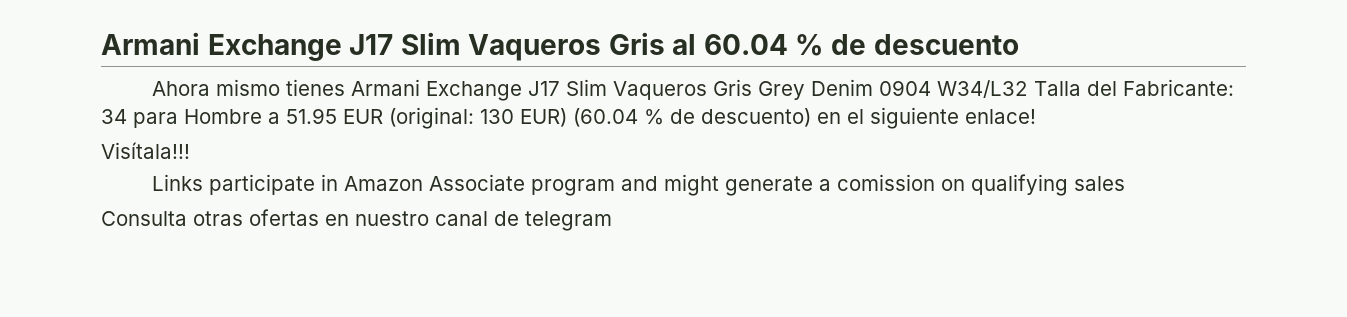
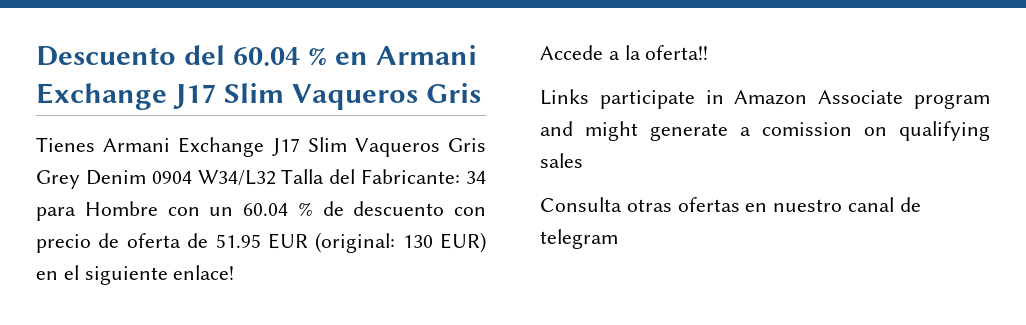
- Armani Exchange J17 Slim Vaqueros Gris al 60.04 % de descuento
- Ahora mismo tienes Armani Exchange J17 Slim Vaqueros Gris Grey Denim 0904 W34/L32 Talla del Fabricante: 34 para Hombre a 51.95 EUR (original: 130 EUR) (60.04 % de descuento) en el siguiente enlace!
+ Descuento del 60.04 % en Armani Exchange J17 Slim Vaqueros Gris
+ Tienes Armani Exchange J17 Slim Vaqueros Gris Grey Denim 0904 W34/L32 Talla del Fabricante: 34 para Hombre con un 60.04 % de descuento con precio de oferta de 51.95 EUR (original: 130 EUR) en el siguiente enlace!
- Visítala!!!
+ Accede a la oferta!!

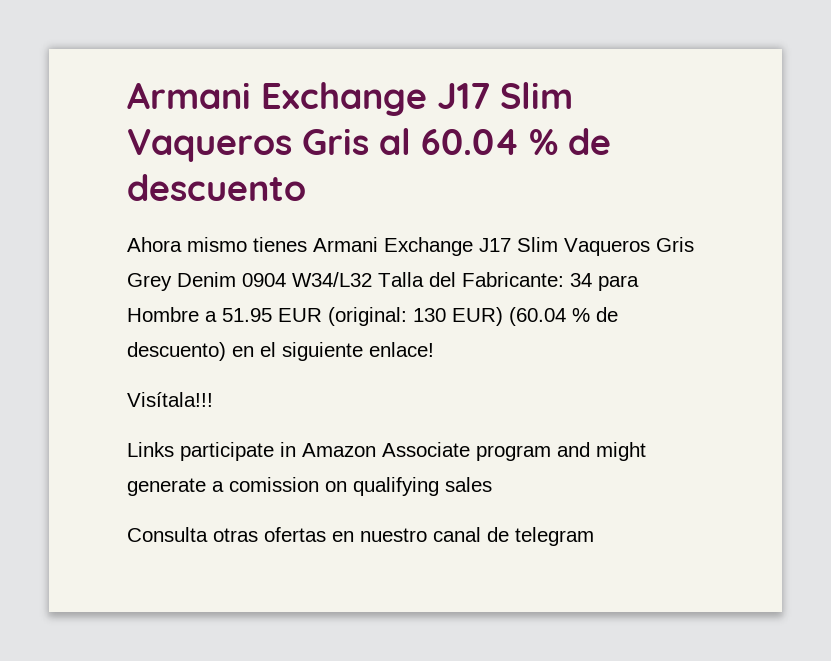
- Descuento del 60.04 % en Armani Exchange J17 Slim Vaqueros Gris
- Tienes Armani Exchange J17 Slim Vaqueros Gris Grey Denim 0904 W34/L32 Talla del Fabricante: 34 para Hombre con un 60.04 % de descuento con precio de oferta de 51.95 EUR (original: 130 EUR) en el siguiente enlace!
+ Armani Exchange J17 Slim Vaqueros Gris al 60.04 % de descuento
+ Ahora mismo tienes Armani Exchange J17 Slim Vaqueros Gris Grey Denim 0904 W34/L32 Talla del Fabricante: 34 para Hombre a 51.95 EUR (original: 130 EUR) (60.04 % de descuento) en el siguiente enlace!
- Accede a la oferta!!
+ Visítala!!!

